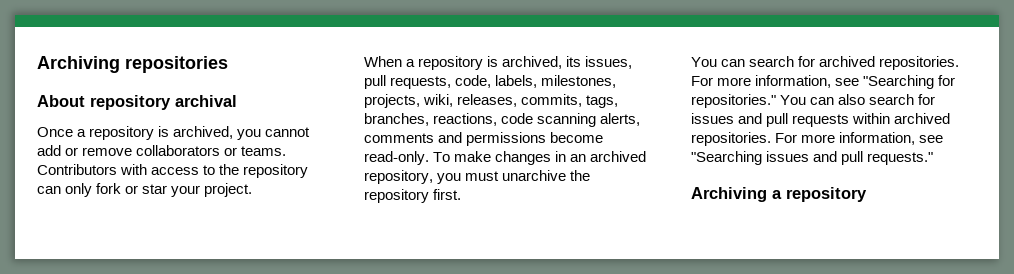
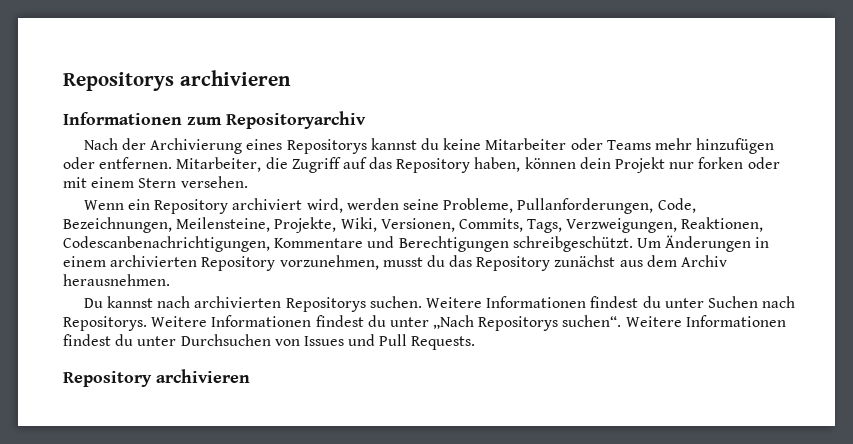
- Archiving repositories
- About repository archival
- Once a repository is archived, you cannot add or remove collaborators or teams. Contributors with access to the repository can only fork or star your project.
- When a repository is archived, its issues, pull requests, code, labels, milestones, projects, wiki, releases, commits, tags, branches, reactions, code scanning alerts, comments and permissions become read-only. To make changes in an archived repository, you must unarchive the repository first.
- You can search for archived repositories. For more information, see "Searching for repositories." You can also search for issues and pull requests within archived repositories. For more information, see "Searching issues and pull requests."
- Archiving a repository
+ Repositorys archivieren
+ Informationen zum Repositoryarchiv
+ Nach der Archivierung eines Repositorys kannst du keine Mitarbeiter oder Teams mehr hinzufügen oder entfernen. Mitarbeiter, die Zugriff auf das Repository haben, können dein Projekt nur forken oder mit einem Stern versehen.
+ Wenn ein Repository archiviert wird, werden seine Probleme, Pullanforderungen, Code, Bezeichnungen, Meilensteine, Projekte, Wiki, Versionen, Commits, Tags, Verzweigungen, Reaktionen, Codescanbenachrichtigungen, Kommentare und Berechtigungen schreibgeschützt. Um Änderungen in einem archivierten Repository vorzunehmen, musst du das Repository zunächst aus dem Archiv herausnehmen.
+ Du kannst nach archivierten Repositorys suchen. Weitere Informationen findest du unter Suchen nach Repositorys. Weitere Informationen findest du unter „Nach Repositorys suchen“. Weitere Informationen findest du unter Durchsuchen von Issues und Pull Requests.
+ Repository archivieren

